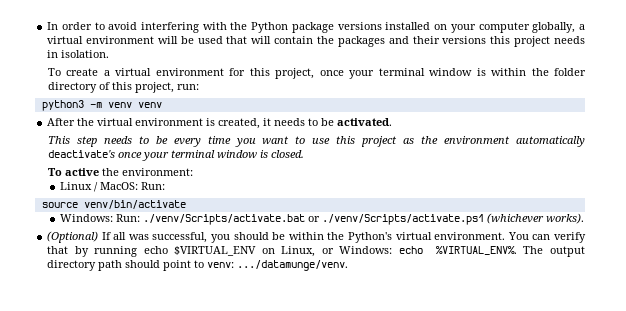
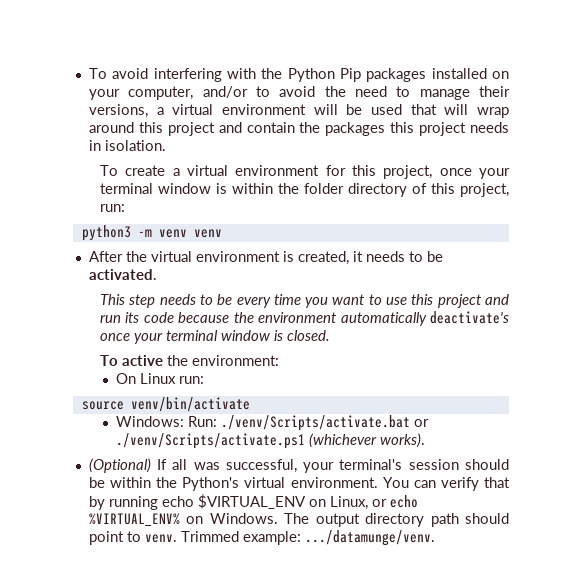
- In order to avoid interfering with the Python package versions installed on your computer globally, a virtual environment will be used that will contain the packages and their versions this project needs in isolation.
+ To avoid interfering with the Python Pip packages installed on your computer, and/or to avoid the need to manage their versions, a virtual environment will be used that will wrap around this project and contain the packages this project needs in isolation.
- This step needs to be every time you want to use this project as the environment automatically deactivate's once your terminal window is closed.
+ This step needs to be every time you want to use this project and run its code because the environment automatically deactivate's once your terminal window is closed.
- Linux / MacOS: Run:
+ On Linux run:
- (Optional) If all was successful, you should be within the Python's virtual environment.
+ (Optional) If all was successful, your terminal's session should be within the Python's virtual environment.
- You can verify that by running echo $VIRTUAL_ENV on Linux, or Windows: echo %VIRTUAL_ENV%.
+ You can verify that by running echo $VIRTUAL_ENV on Linux, or echo %VIRTUAL_ENV% on Windows.
- The output directory path should point to venv: .../datamunge/venv.
+ The output directory path should point to venv. Trimmed example: .../datamunge/venv.

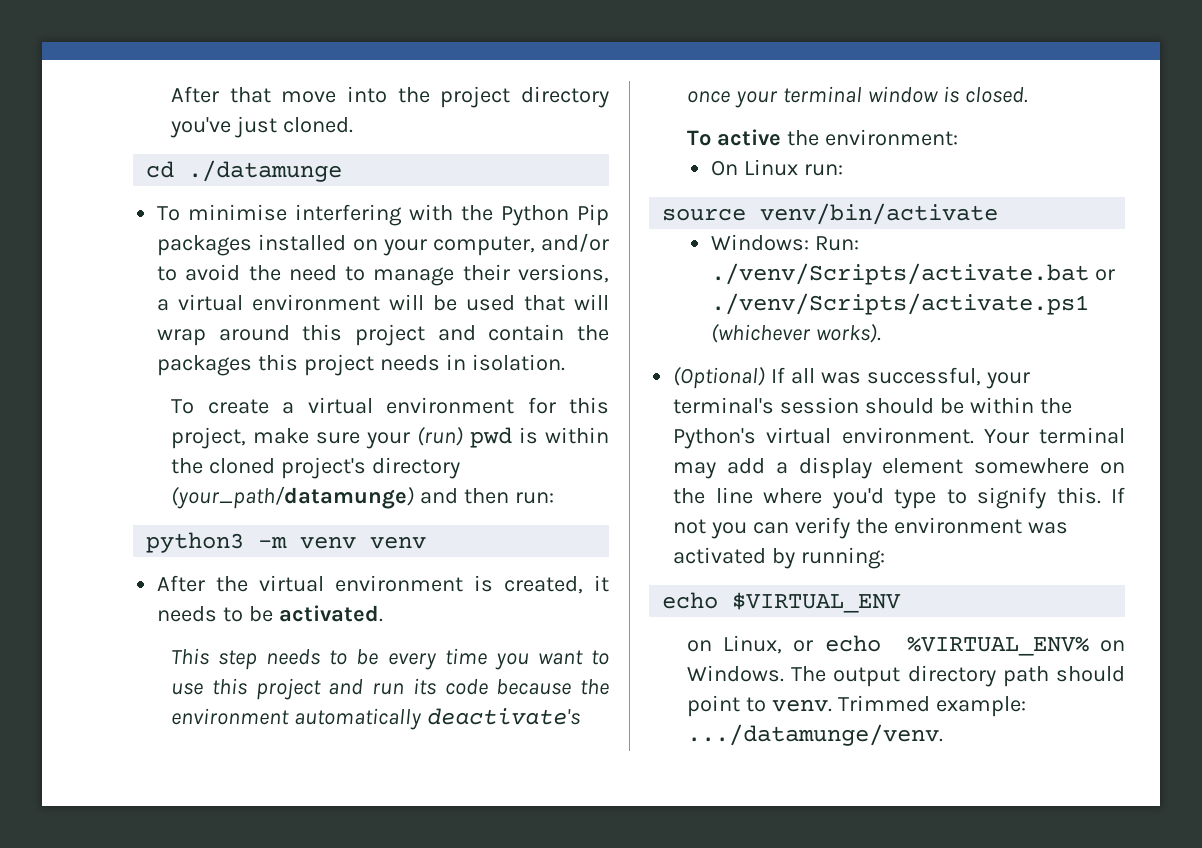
- To avoid interfering with the Python Pip packages installed on your computer, and/or to avoid the need to manage their versions, a virtual environment will be used that will wrap around this project and contain the packages this project needs in isolation.
+ After that move into the project directory you've just cloned.
+ cd ./datamunge
+ To minimise interfering with the Python Pip packages installed on your computer, and/or to avoid the need to manage their versions, a virtual environment will be used that will wrap around this project and contain the packages this project needs in isolation.
- To create a virtual environment for this project, once your terminal window is within the folder directory of this project, run:
+ To create a virtual environment for this project, make sure your (run) pwd is within the cloned project's directory (your_path/datamunge) and then run:
- You can verify that by running echo $VIRTUAL_ENV on Linux, or echo %VIRTUAL_ENV% on Windows.
+ Your terminal may add a display element somewhere on the line where you'd type to signify this. If not you can verify the environment was activated by running:
+ echo $VIRTUAL_ENV
+ on Linux, or echo %VIRTUAL_ENV% on Windows.

